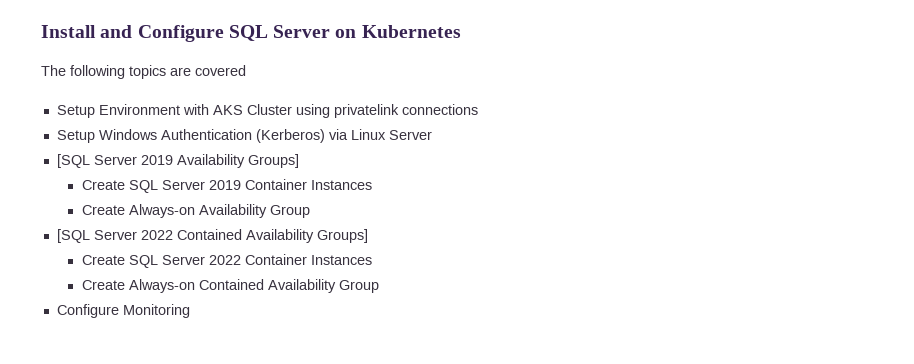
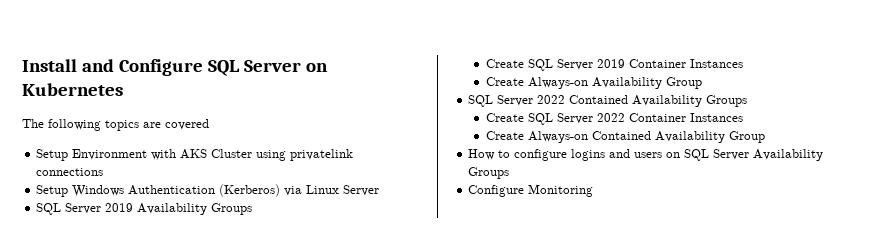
- [SQL Server 2019 Availability Groups]
+ SQL Server 2019 Availability Groups
- [SQL Server 2022 Contained Availability Groups]
+ SQL Server 2022 Contained Availability Groups
+ How to configure logins and users on SQL Server Availability Groups

